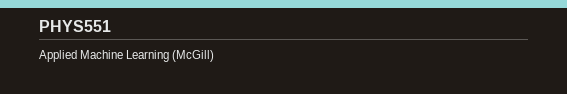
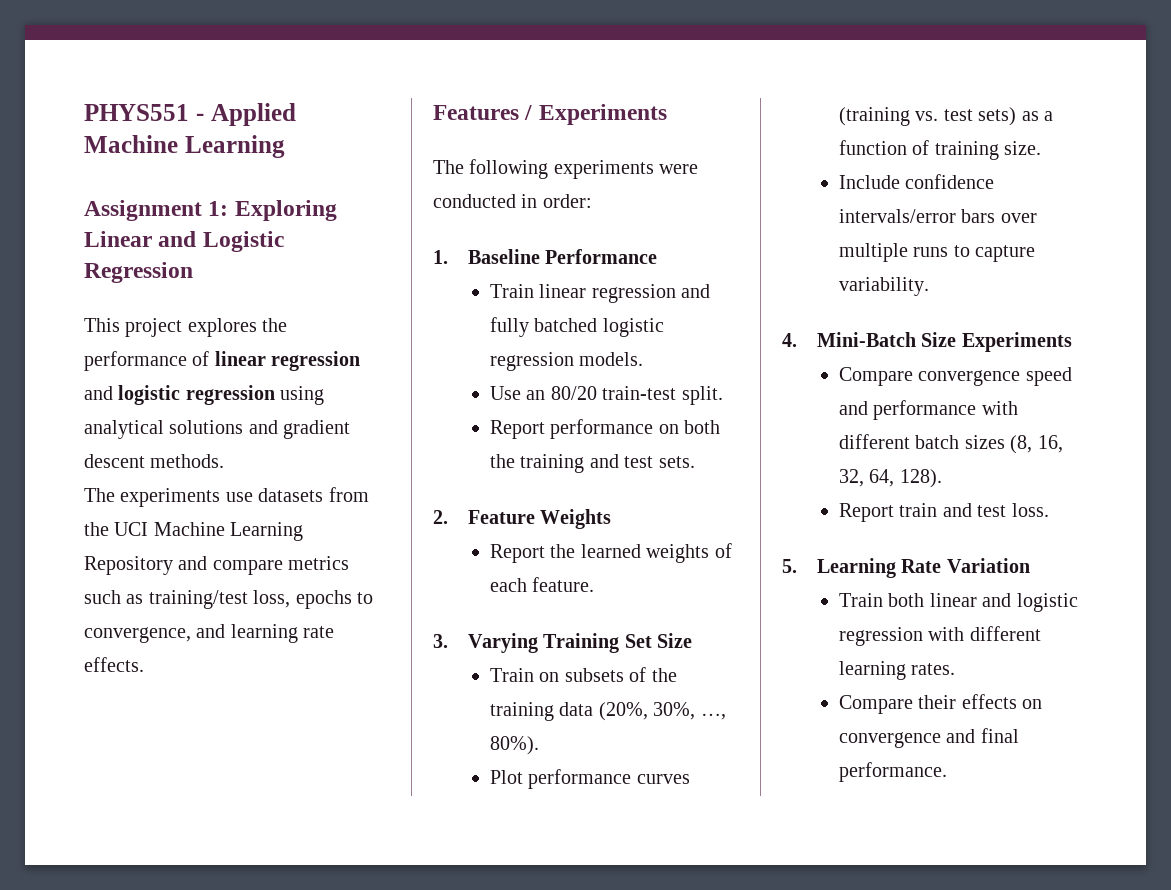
- PHYS551
- Applied Machine Learning (McGill)
+ PHYS551 - Applied Machine Learning
+ Assignment 1: Exploring Linear and Logistic Regression
+ This project explores the performance of linear regression and logistic regression using analytical solutions and gradient descent methods.
+ The experiments use datasets from the UCI Machine Learning Repository and compare metrics such as training/test loss, epochs to convergence, and learning rate effects.
+ Features / Experiments
+ The following experiments were conducted in order:
+ 1. Baseline Performance
+ Train linear regression and fully batched logistic regression models.
+ Use an 80/20 train-test split.
+ Report performance on both the training and test sets.
+ 2. Feature Weights
+ Report the learned weights of each feature.
+ 3. Varying Training Set Size
+ Train on subsets of the training data (20%, 30%, …, 80%).
+ Plot performance curves (training vs. test sets) as a function of training size.
+ Include confidence intervals/error bars over multiple runs to capture variability.
+ 4. Mini-Batch Size Experiments
+ Compare convergence speed and performance with different batch sizes (8, 16, 32, 64, 128).
+ Report train and test loss.
+ 5. Learning Rate Variation
+ Train both linear and logistic regression with different learning rates.
+ Compare their effects on convergence and final performance.

